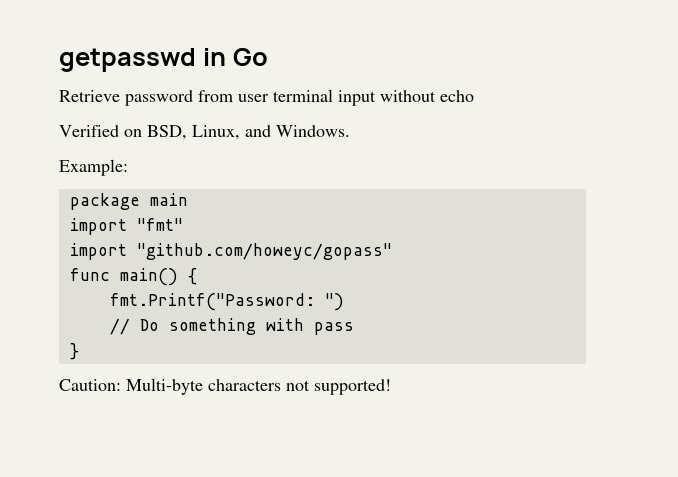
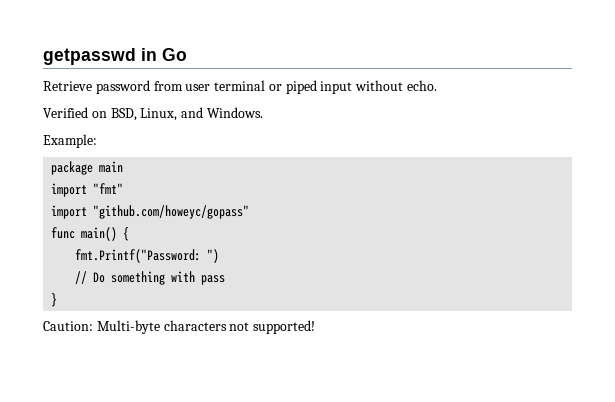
- Retrieve password from user terminal input without echo
+ Retrieve password from user terminal or piped input without echo.

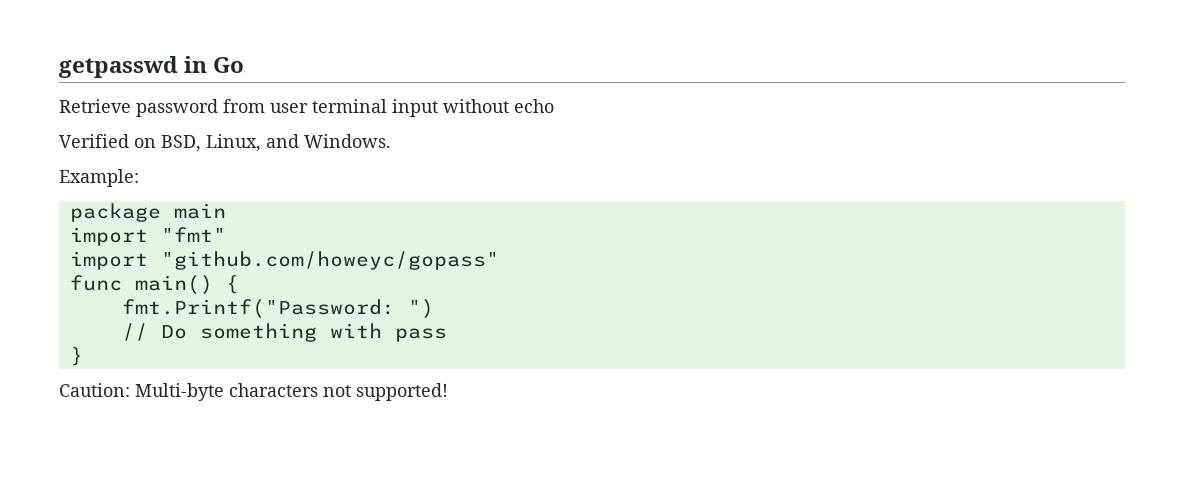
- Retrieve password from user terminal or piped input without echo.
+ Retrieve password from user terminal input without echo

